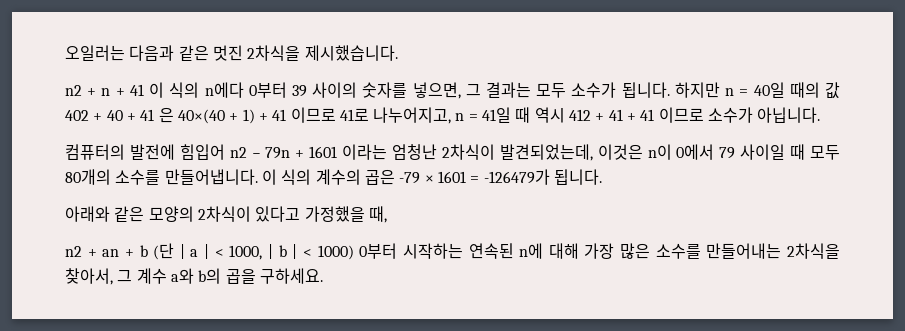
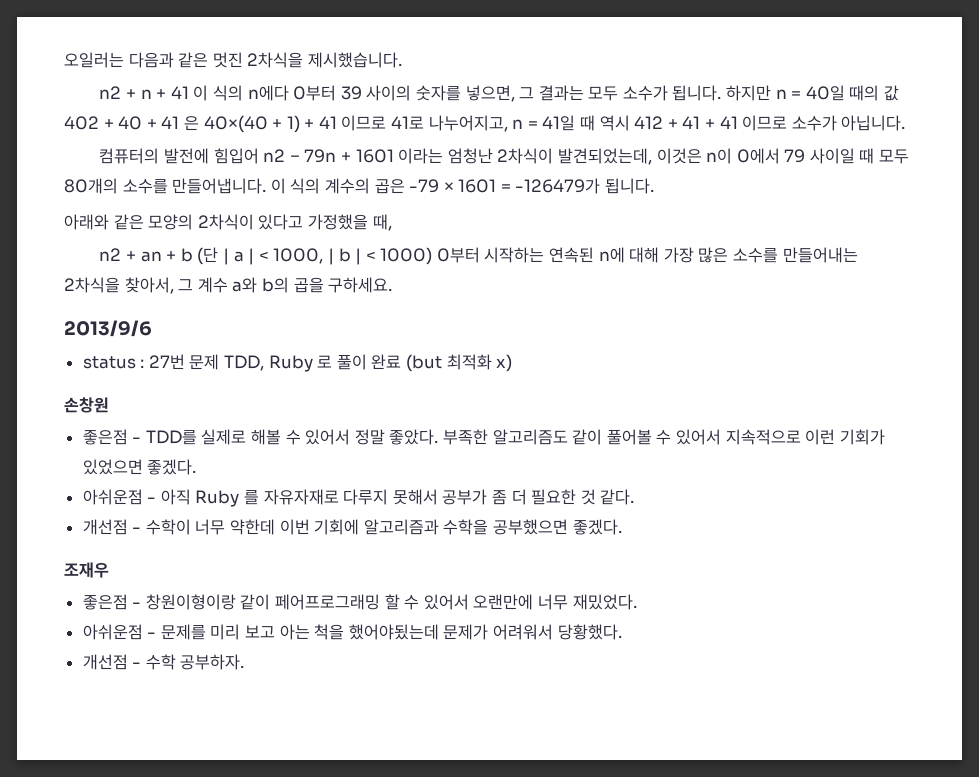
+ 2013/9/6
+ status : 27번 문제 TDD, Ruby 로 풀이 완료 (but 최적화 x)
+ 손창원
+ 좋은점 - TDD를 실제로 해볼 수 있어서 정말 좋았다. 부족한 알고리즘도 같이 풀어볼 수 있어서 지속적으로 이런 기회가 있었으면 좋겠다.
+ 아쉬운점 - 아직 Ruby 를 자유자재로 다루지 못해서 공부가 좀 더 필요한 것 같다.
+ 개선점 - 수학이 너무 약한데 이번 기회에 알고리즘과 수학을 공부했으면 좋겠다.
+ 조재우
+ 좋은점 - 창원이형이랑 같이 페어프로그래밍 할 수 있어서 오랜만에 너무 재밌었다.
+ 아쉬운점 - 문제를 미리 보고 아는 척을 했어야됬는데 문제가 어려워서 당황했다.
+ 개선점 - 수학 공부하자.

